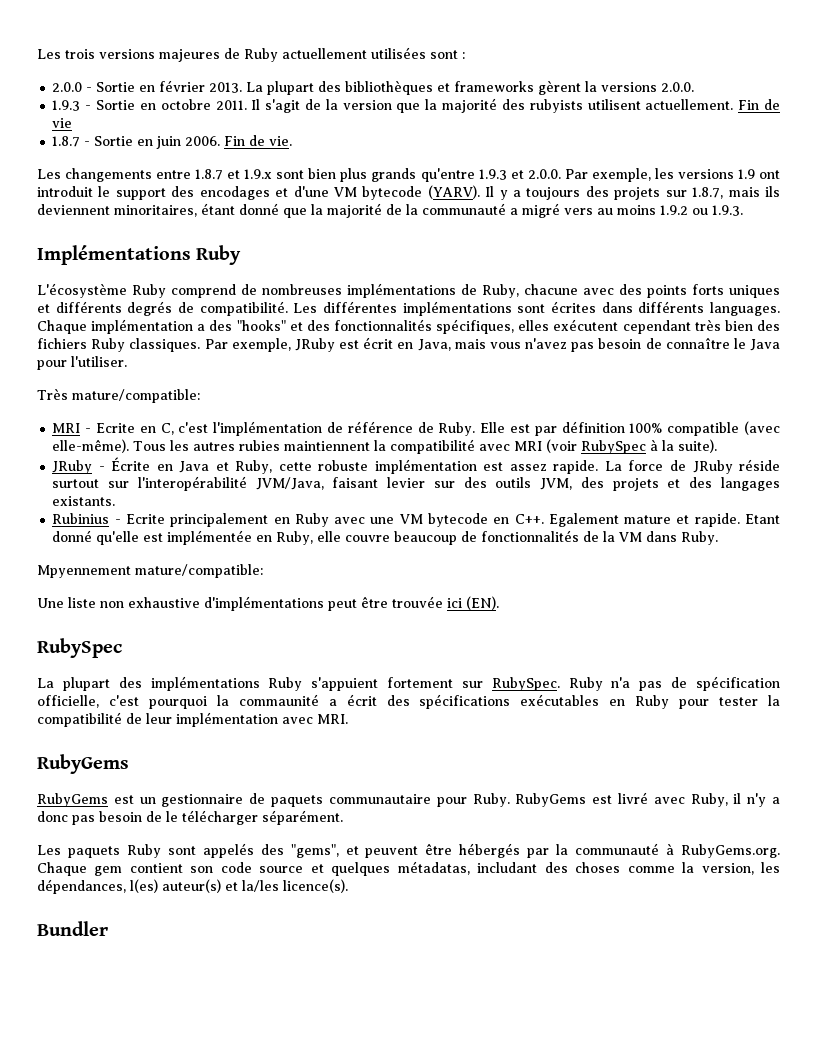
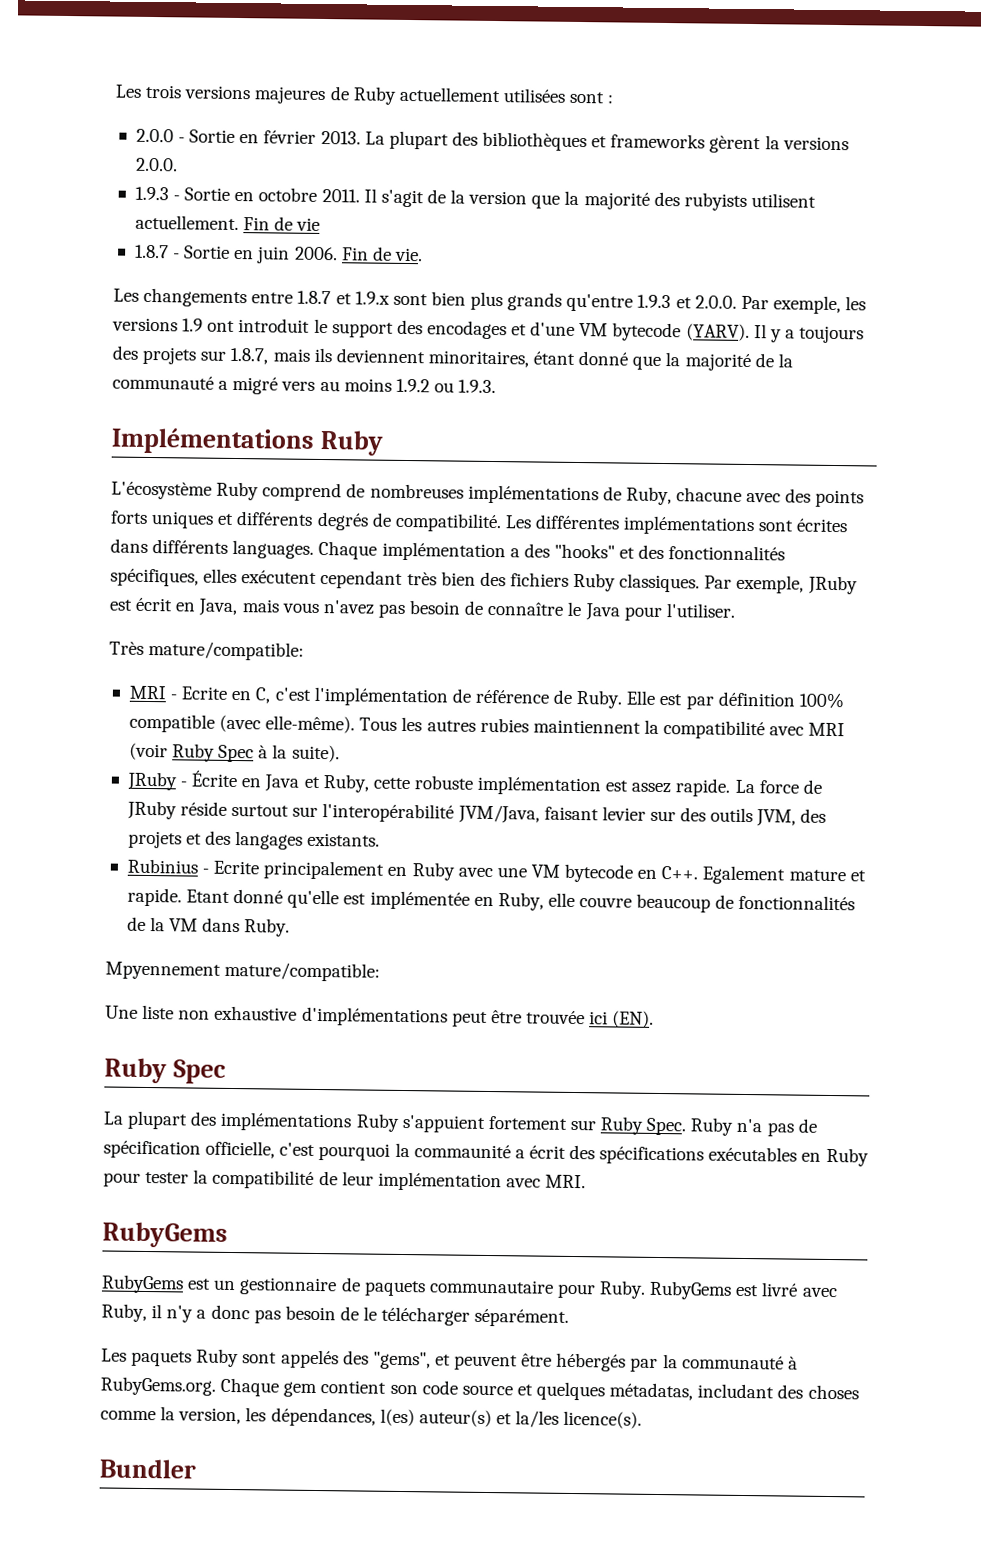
- Tous les autres rubies maintiennent la compatibilité avec MRI (voir RubySpec à la suite).
+ Tous les autres rubies maintiennent la compatibilité avec MRI (voir Ruby Spec à la suite).
  Une liste non exhaustive d'implémentations peut être trouvée ici (EN).
- RubySpec
+ Ruby Spec
- La plupart des implémentations Ruby s'appuient fortement sur RubySpec.
+ La plupart des implémentations Ruby s'appuient fortement sur Ruby Spec.

